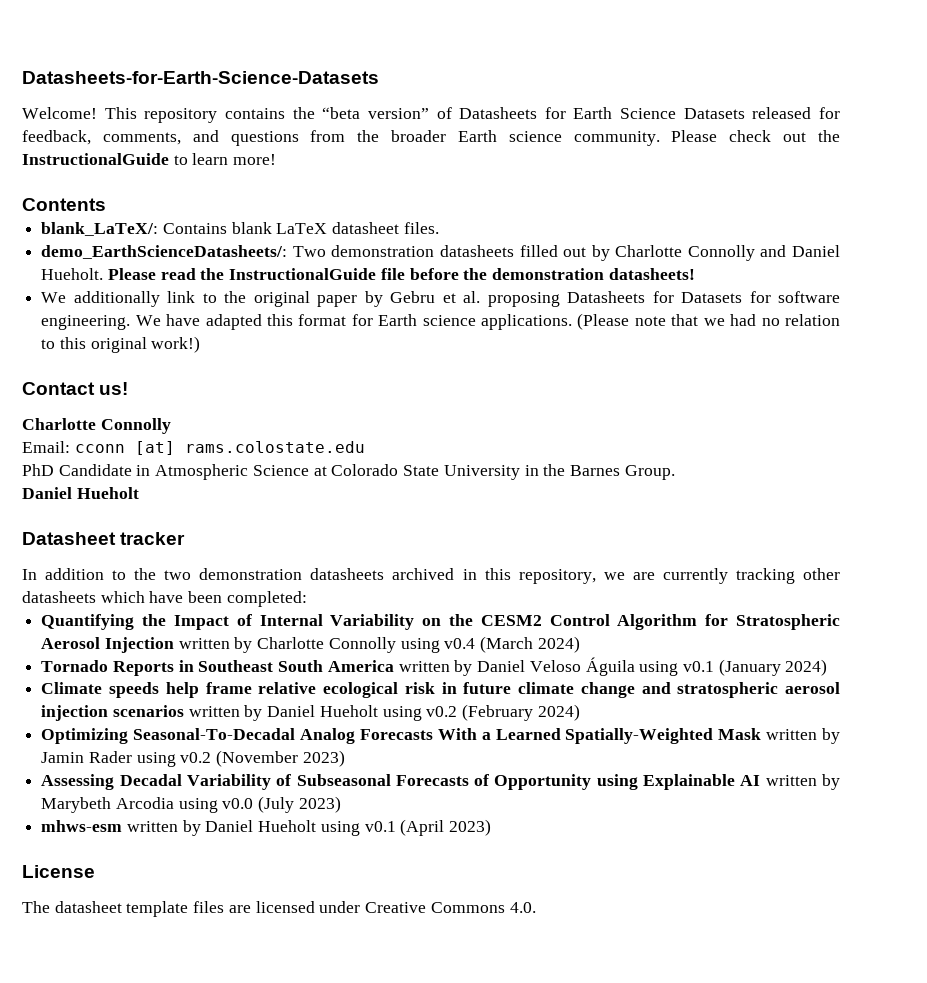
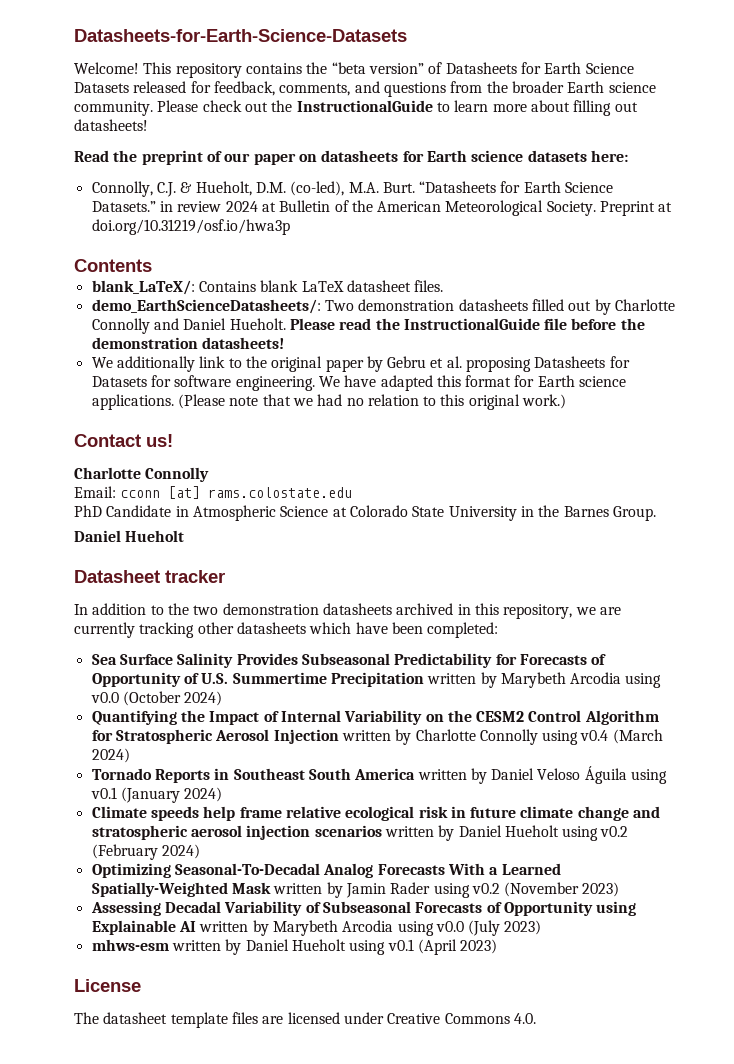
- Please check out the InstructionalGuide to learn more!
+ Please check out the InstructionalGuide to learn more about filling out datasheets!
+ Read the preprint of our paper on datasheets for Earth science datasets here:
+ Connolly, C.J. & Hueholt, D.M. (co-led), M.A. Burt. “Datasheets for Earth Science Datasets.” in review 2024 at Bulletin of the American Meteorological Society. Preprint at doi.org/10.31219/osf.io/hwa3p
- (Please note that we had no relation to this original work!)
+ (Please note that we had no relation to this original work.)
+ Sea Surface Salinity Provides Subseasonal Predictability for Forecasts of Opportunity of U.S. Summertime Precipitation written by Marybeth Arcodia using v0.0 (October 2024)

